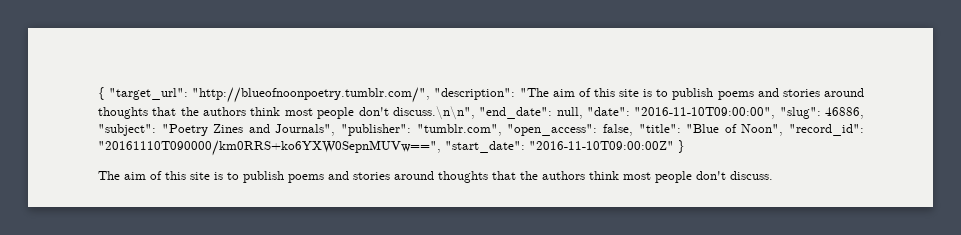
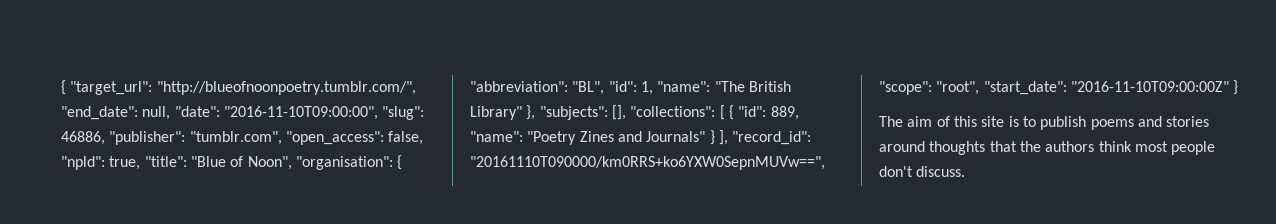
- { "target_url": "http://blueofnoonpoetry.tumblr.com/", "description": "The aim of this site is to publish poems and stories around thoughts that the authors think most people don't discuss.\n\n", "end_date": null, "date": "2016-11-10T09:00:00", "slug": 46886, "subject": "Poetry Zines and Journals", "publisher": "tumblr.com", "open_access": false, "title": "Blue of Noon", "record_id": "20161110T090000/km0RRS+ko6YXW0SepnMUVw==", "start_date": "2016-11-10T09:00:00Z" }
+ { "target_url": "http://blueofnoonpoetry.tumblr.com/", "end_date": null, "date": "2016-11-10T09:00:00", "slug": 46886, "publisher": "tumblr.com", "open_access": false, "npld": true, "title": "Blue of Noon", "organisation": { "abbreviation": "BL", "id": 1, "name": "The British Library" }, "subjects": [], "collections": [ { "id": 889, "name": "Poetry Zines and Journals" } ], "record_id": "20161110T090000/km0RRS+ko6YXW0SepnMUVw==", "scope": "root", "start_date": "2016-11-10T09:00:00Z" }

